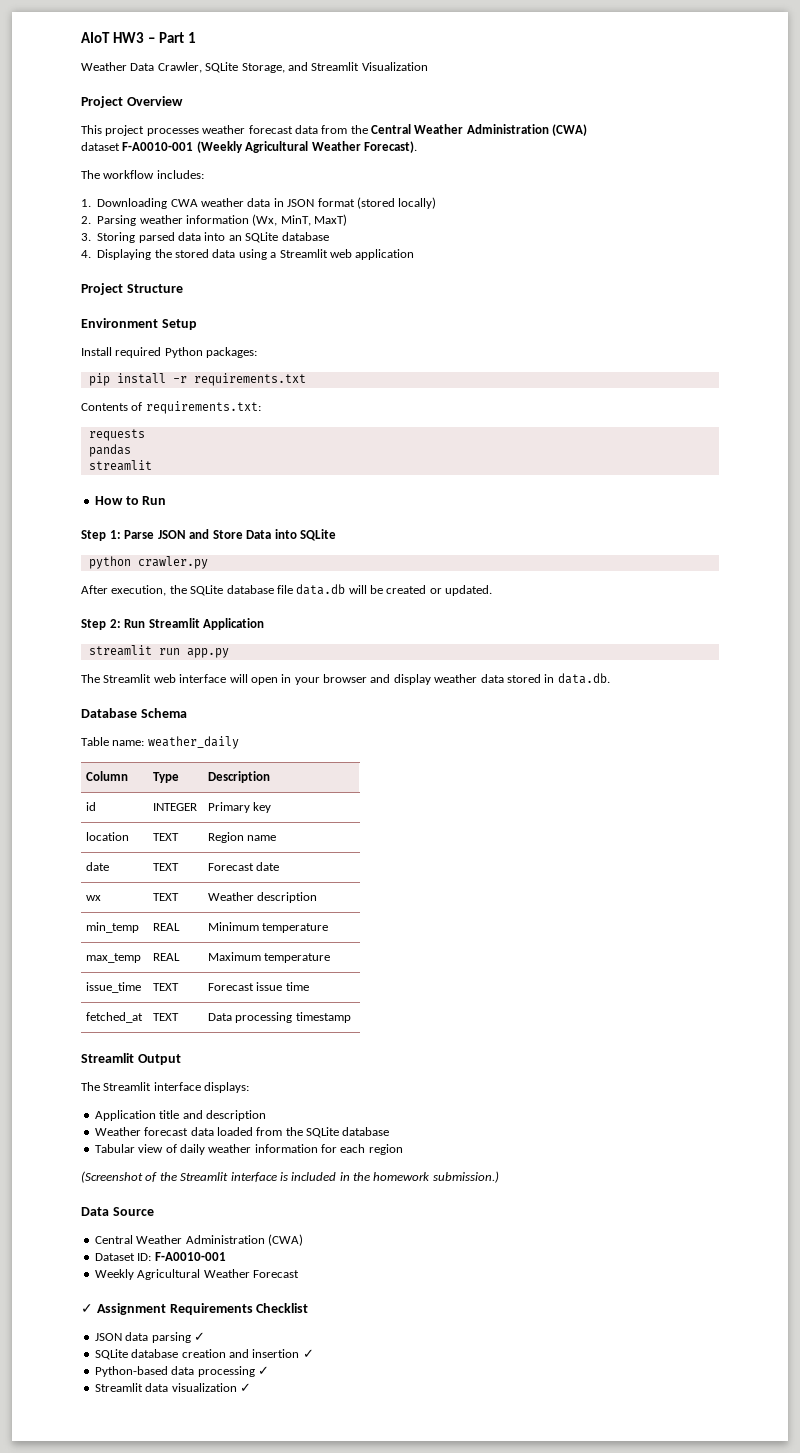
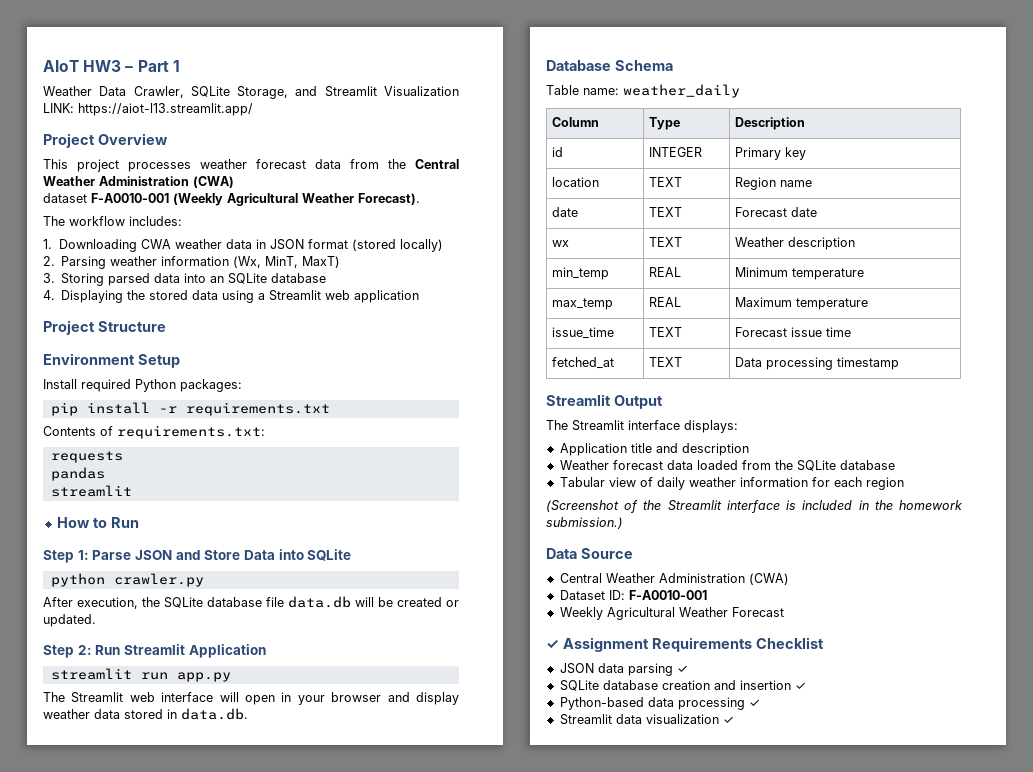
- Weather Data Crawler, SQLite Storage, and Streamlit Visualization
+ Weather Data Crawler, SQLite Storage, and Streamlit Visualization LINK: https://aiot-l13.streamlit.app/

